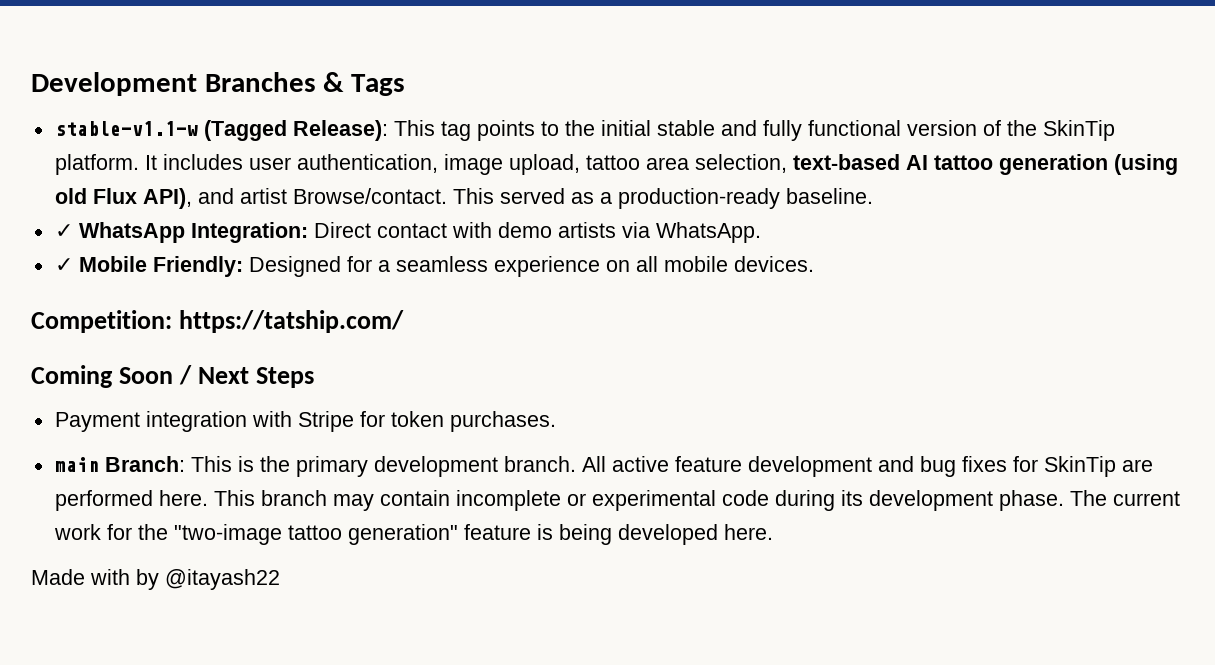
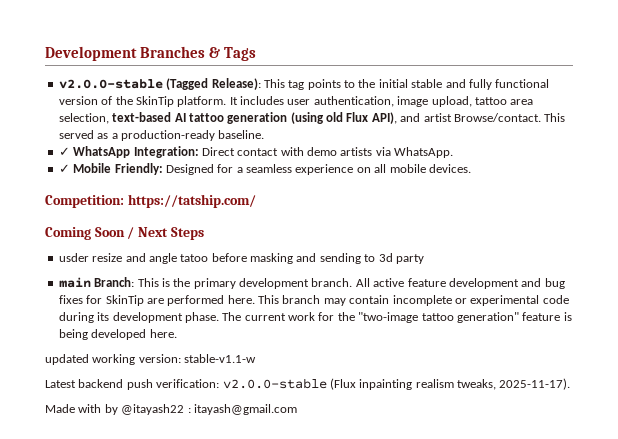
- stable-v1.1-w (Tagged Release): This tag points to the initial stable and fully functional version of the SkinTip platform.
+ v2.0.0-stable (Tagged Release): This tag points to the initial stable and fully functional version of the SkinTip platform.
- Payment integration with Stripe for token purchases.
+ usder resize and angle tatoo before masking and sending to 3d party
+ updated working version: stable-v1.1-w
+ Latest backend push verification: v2.0.0-stable (Flux inpainting realism tweaks, 2025-11-17).
- Made with by @itayash22
+ Made with by @itayash22 : itayash@gmail.com

